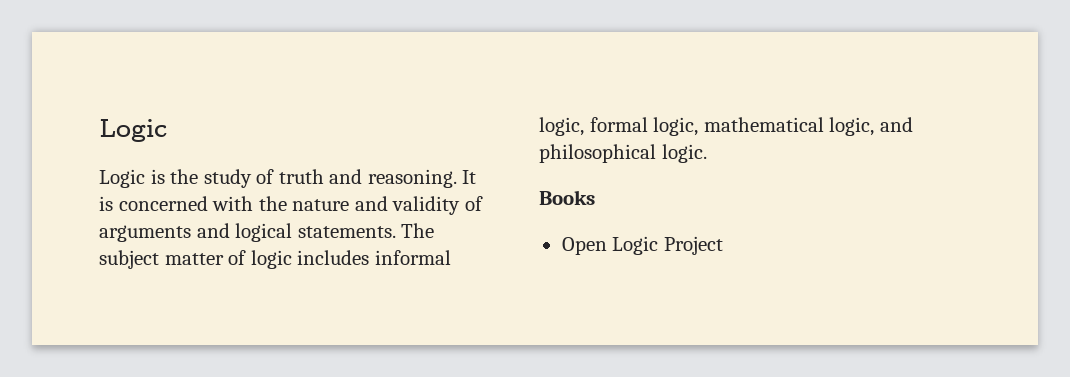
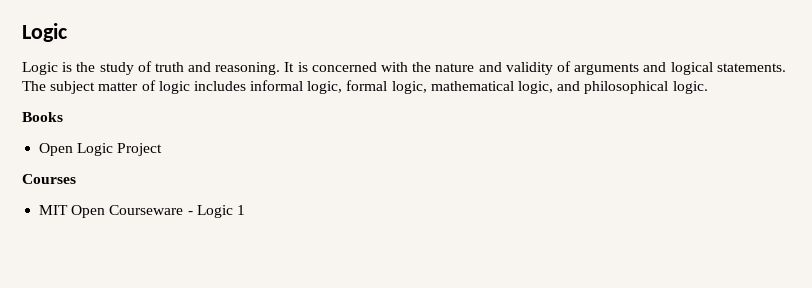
+ Courses
+ MIT Open Courseware - Logic 1

